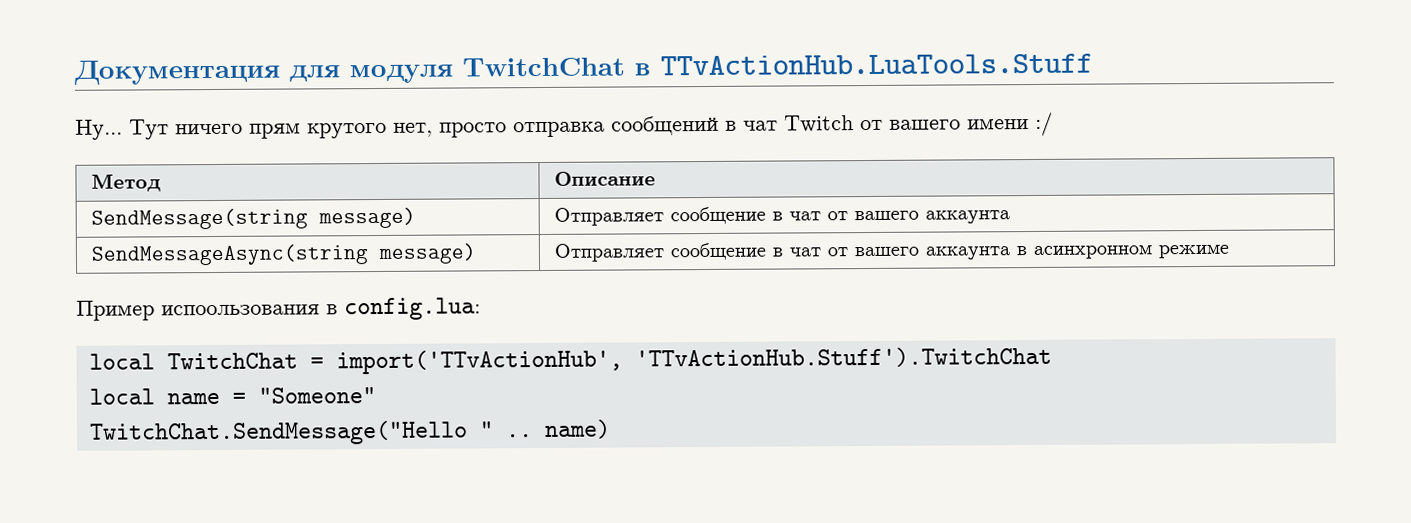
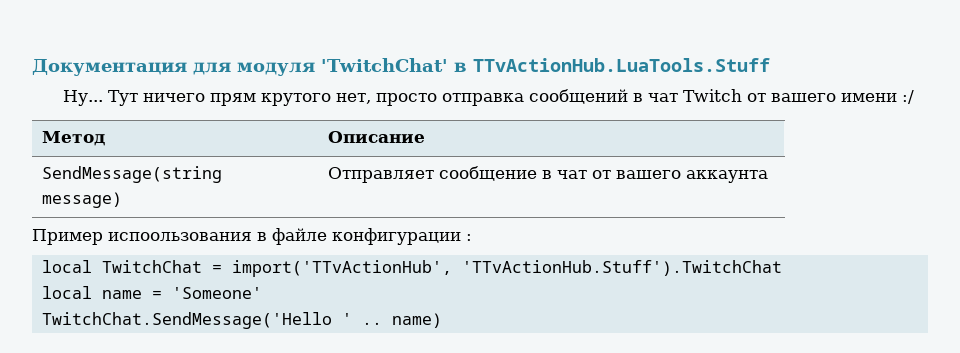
- Документация для модуля TwitchChat в TTvActionHub.LuaTools.Stuff
+ Документация для модуля 'TwitchChat' в TTvActionHub.LuaTools.Stuff
- SendMessageAsync(string message) | Отправляет сообщение в чат от вашего аккаунта в асинхронном режиме
- Пример испоользования в config.lua:
+ Пример испоользования в файле конфигурации :
- local name = "Someone"
- TwitchChat.SendMessage("Hello " .. name)
+ local name = 'Someone'
+ TwitchChat.SendMessage('Hello ' .. name)

